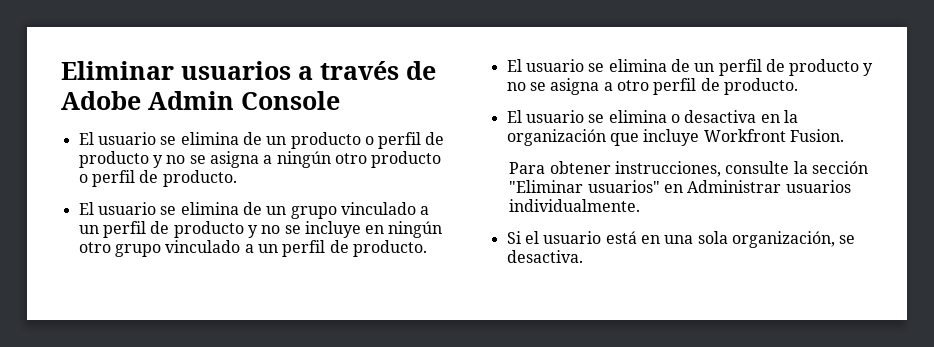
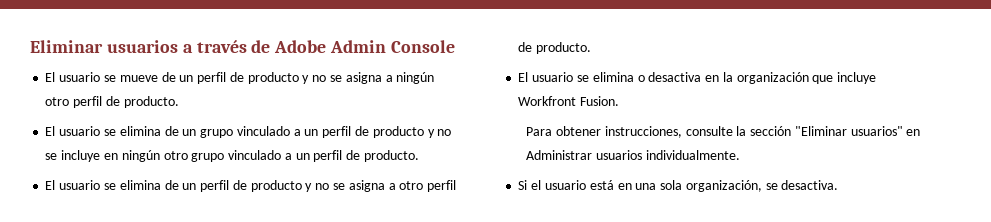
- El usuario se elimina de un producto o perfil de producto y no se asigna a ningún otro producto o perfil de producto.
+ El usuario se mueve de un perfil de producto y no se asigna a ningún otro perfil de producto.

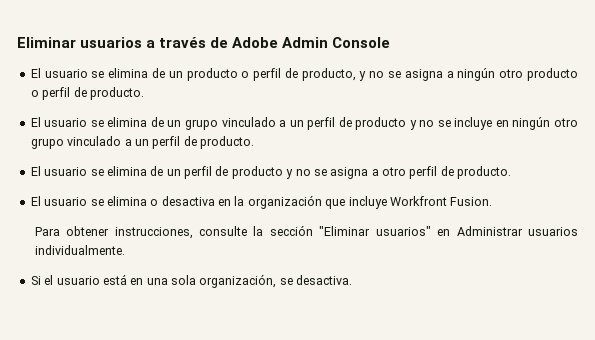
- El usuario se mueve de un perfil de producto y no se asigna a ningún otro perfil de producto.
+ El usuario se elimina de un producto o perfil de producto, y no se asigna a ningún otro producto o perfil de producto.

